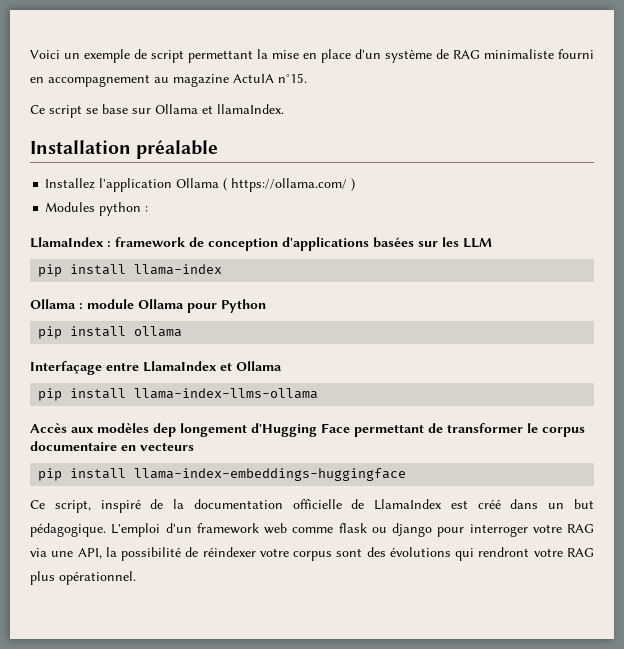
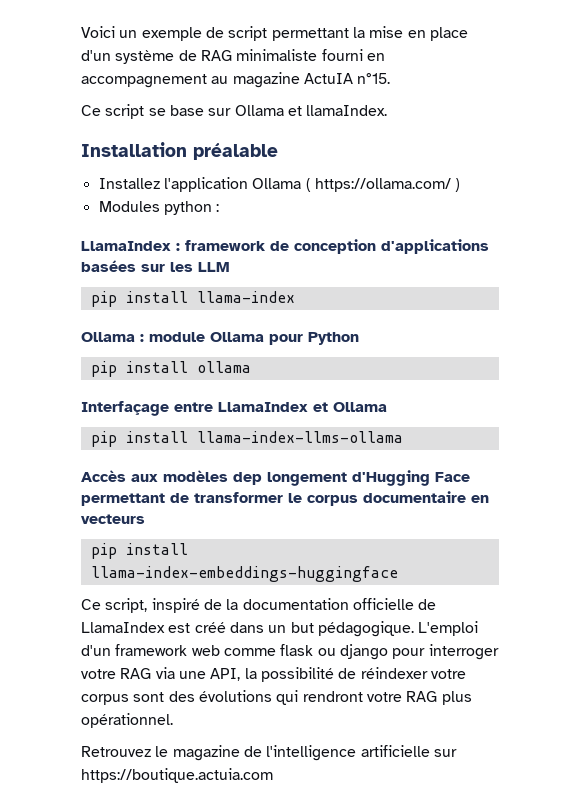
+ Retrouvez le magazine de l'intelligence artificielle sur https://boutique.actuia.com

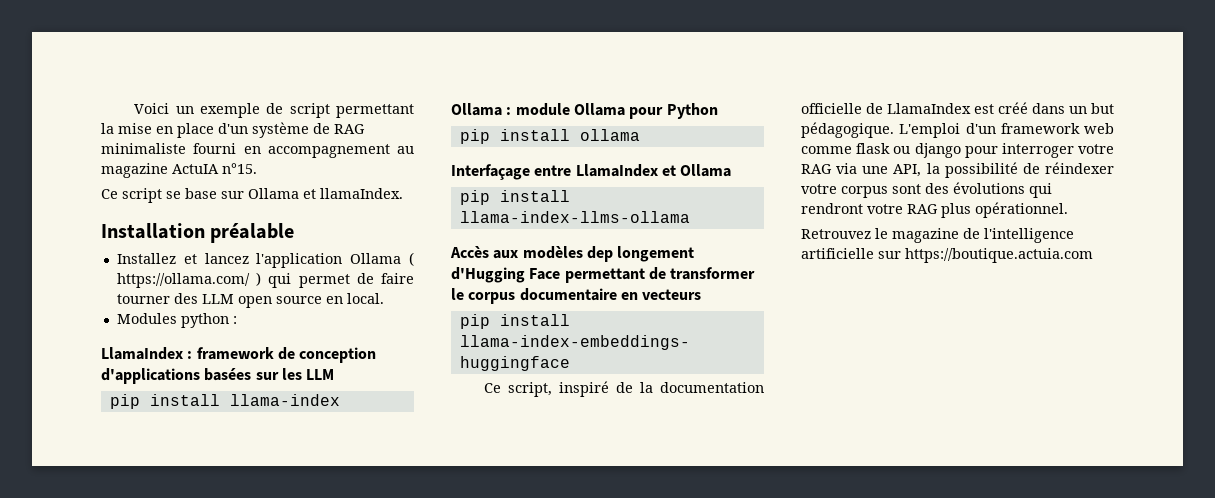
- Installez l'application Ollama ( https://ollama.com/ )
+ Installez et lancez l'application Ollama ( https://ollama.com/ ) qui permet de faire tourner des LLM open source en local.

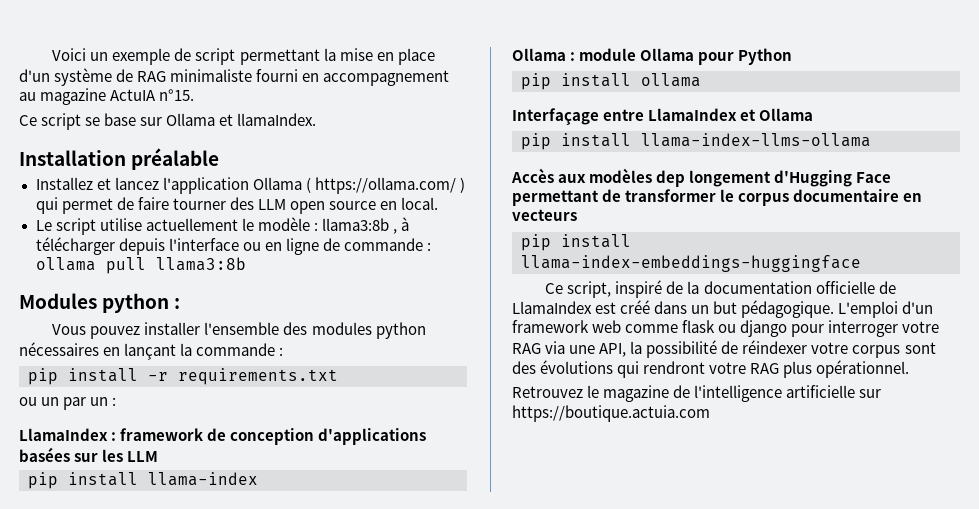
+ Le script utilise actuellement le modèle : llama3:8b , à télécharger depuis l'interface ou en ligne de commande : ollama pull llama3:8b
  Modules python :
+ Vous pouvez installer l'ensemble des modules python nécessaires en lançant la commande :
+ pip install -r requirements.txt
+ ou un par un :

